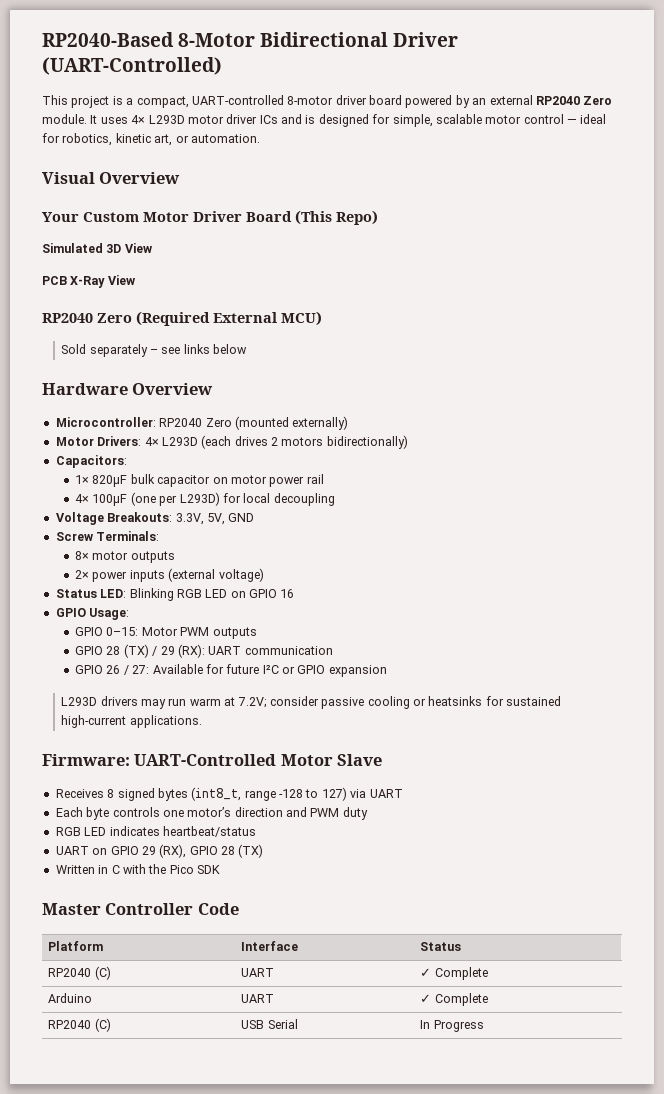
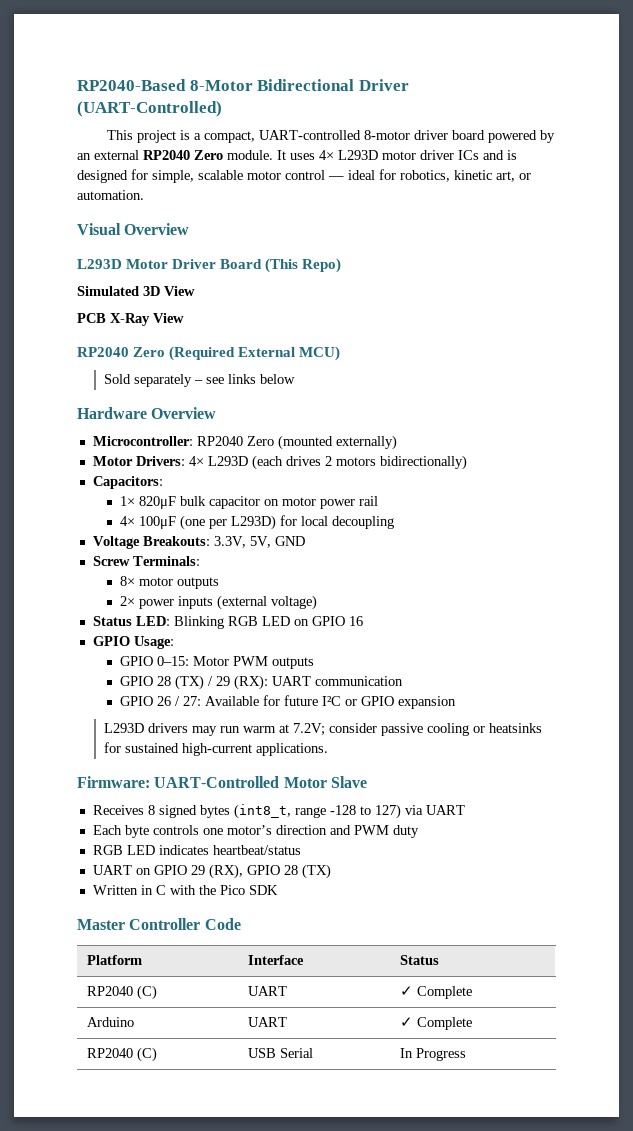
- Your Custom Motor Driver Board (This Repo)
+ L293D Motor Driver Board (This Repo)

